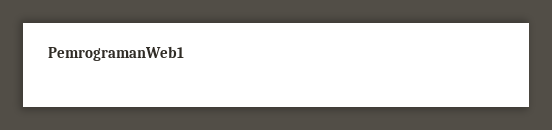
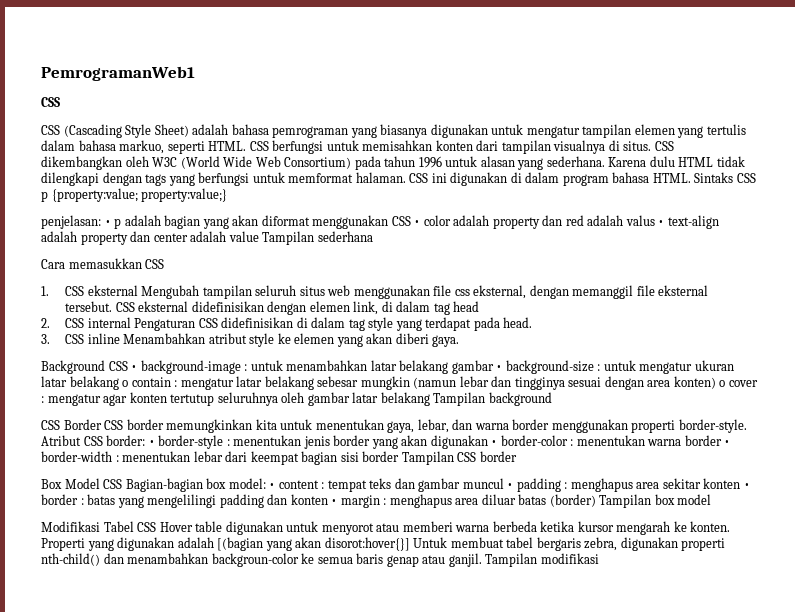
  PemrogramanWeb1
+ CSS
+ CSS (Cascading Style Sheet) adalah bahasa pemrograman yang biasanya digunakan untuk mengatur tampilan elemen yang tertulis dalam bahasa markuo, seperti HTML. CSS berfungsi untuk memisahkan konten dari tampilan visualnya di situs. CSS dikembangkan oleh W3C (World Wide Web Consortium) pada tahun 1996 untuk alasan yang sederhana. Karena dulu HTML tidak dilengkapi dengan tags yang berfungsi untuk memformat halaman. CSS ini digunakan di dalam program bahasa HTML. Sintaks CSS p {property:value; property:value;}
+ penjelasan: • p adalah bagian yang akan diformat menggunakan CSS • color adalah property dan red adalah valus • text-align adalah property dan center adalah value Tampilan sederhana
+ Cara memasukkan CSS
+ 1. CSS eksternal Mengubah tampilan seluruh situs web menggunakan file css eksternal, dengan memanggil file eksternal tersebut. CSS eksternal didefinisikan dengan elemen link, di dalam tag head
+ 2. CSS internal Pengaturan CSS didefinisikan di dalam tag style yang terdapat pada head.
+ 3. CSS inline Menambahkan atribut style ke elemen yang akan diberi gaya.
+ Background CSS • background-image : untuk menambahkan latar belakang gambar • background-size : untuk mengatur ukuran latar belakang o contain : mengatur latar belakang sebesar mungkin (namun lebar dan tingginya sesuai dengan area konten) o cover : mengatur agar konten tertutup seluruhnya oleh gambar latar belakang Tampilan background
+ CSS Border CSS border memungkinkan kita untuk menentukan gaya, lebar, dan warna border menggunakan properti border-style. Atribut CSS border: • border-style : menentukan jenis border yang akan digunakan • border-color : menentukan warna border • border-width : menentukan lebar dari keempat bagian sisi border Tampilan CSS border
+ Box Model CSS Bagian-bagian box model: • content : tempat teks dan gambar muncul • padding : menghapus area sekitar konten • border : batas yang mengelilingi padding dan konten • margin : menghapus area diluar batas (border) Tampilan box model
+ Modifikasi Tabel CSS Hover table digunakan untuk menyorot atau memberi warna berbeda ketika kursor mengarah ke konten. Properti yang digunakan adalah [(bagian yang akan disorot:hover{}] Untuk membuat tabel bergaris zebra, digunakan properti nth-child() dan menambahkan backgroun-color ke semua baris genap atau ganjil. Tampilan modifikasi

